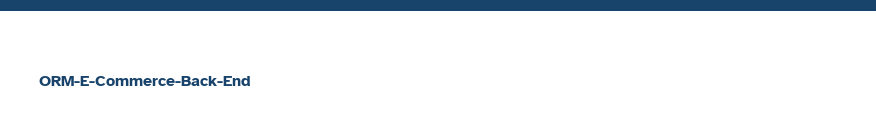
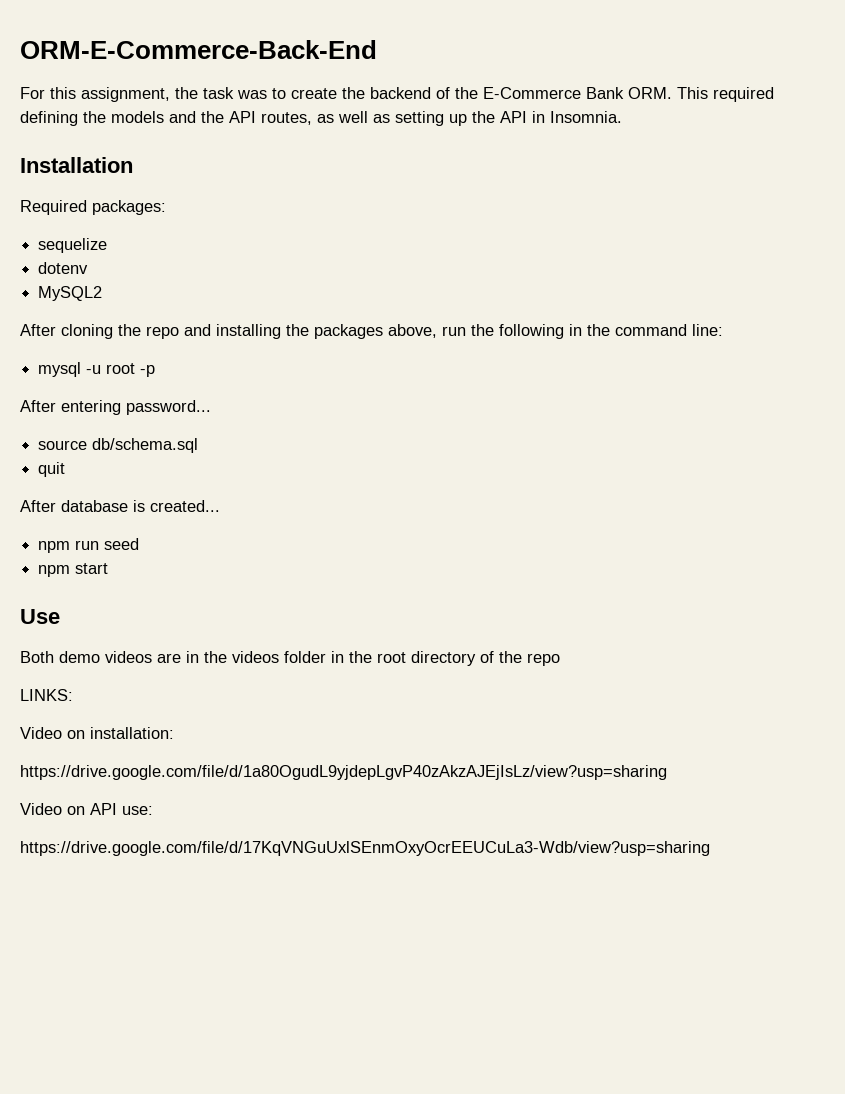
+ For this assignment, the task was to create the backend of the E-Commerce Bank ORM. This required defining the models and the API routes, as well as setting up the API in Insomnia.
+ Installation
+ Required packages:
+ sequelize
+ dotenv
+ MySQL2
+ After cloning the repo and installing the packages above, run the following in the command line:
+ mysql -u root -p
+ After entering password...
+ source db/schema.sql
+ quit
+ After database is created...
+ npm run seed
+ npm start
+ Use
+ Both demo videos are in the videos folder in the root directory of the repo
+ LINKS:
+ Video on installation:
+ https://drive.google.com/file/d/1a80OgudL9yjdepLgvP40zAkzAJEjIsLz/view?usp=sharing
+ Video on API use:
+ https://drive.google.com/file/d/17KqVNGuUxlSEnmOxyOcrEEUCuLa3-Wdb/view?usp=sharing

